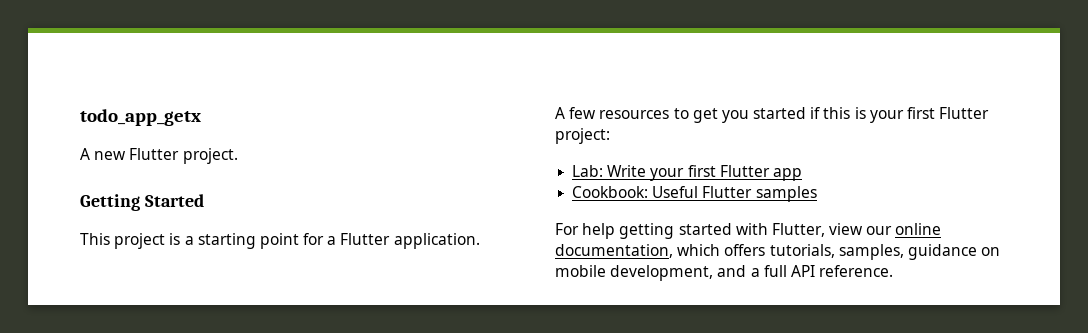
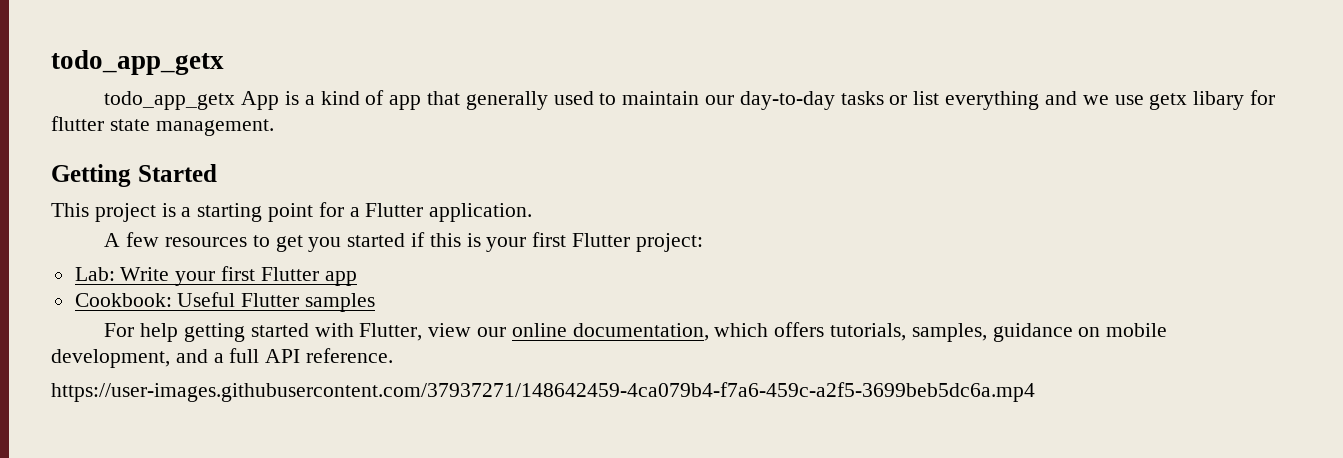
- A new Flutter project.
+ todo_app_getx App is a kind of app that generally used to maintain our day-to-day tasks or list everything and we use getx libary for flutter state management.
+ https://user-images.githubusercontent.com/37937271/148642459-4ca079b4-f7a6-459c-a2f5-3699beb5dc6a.mp4

